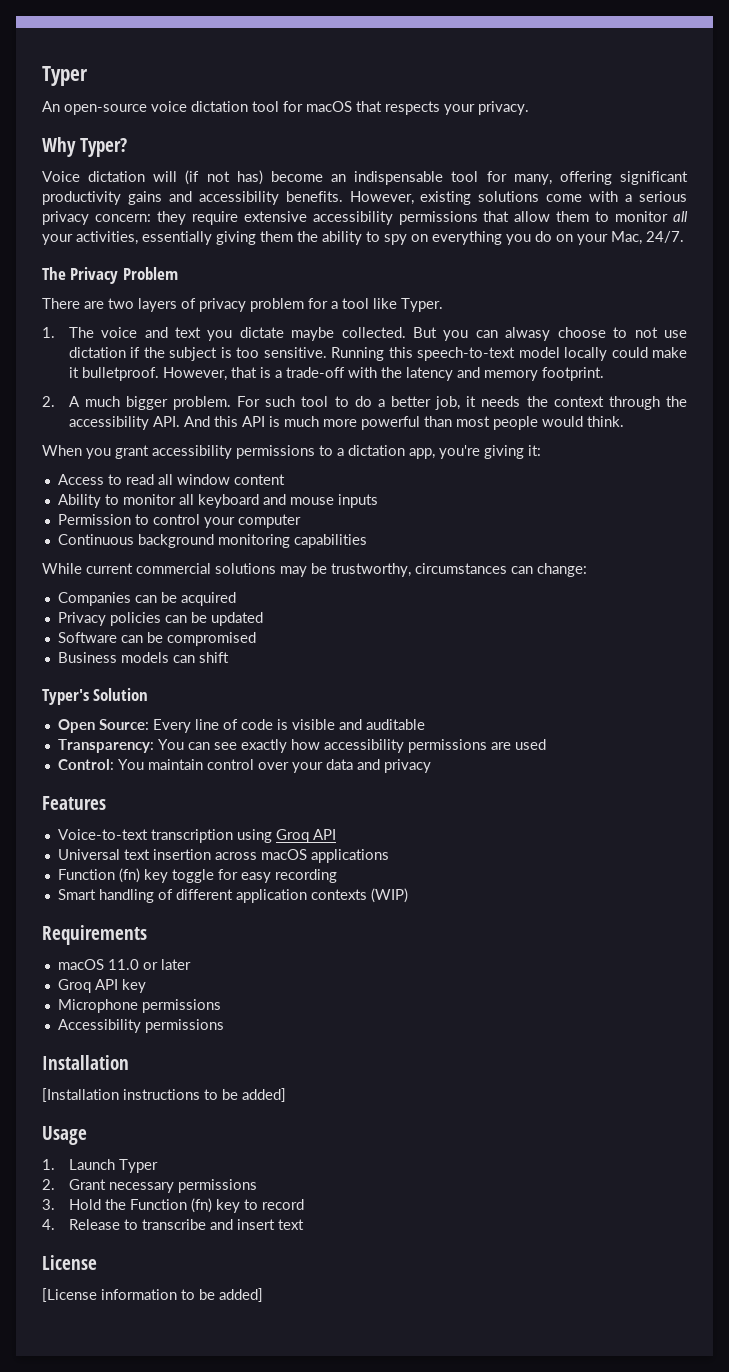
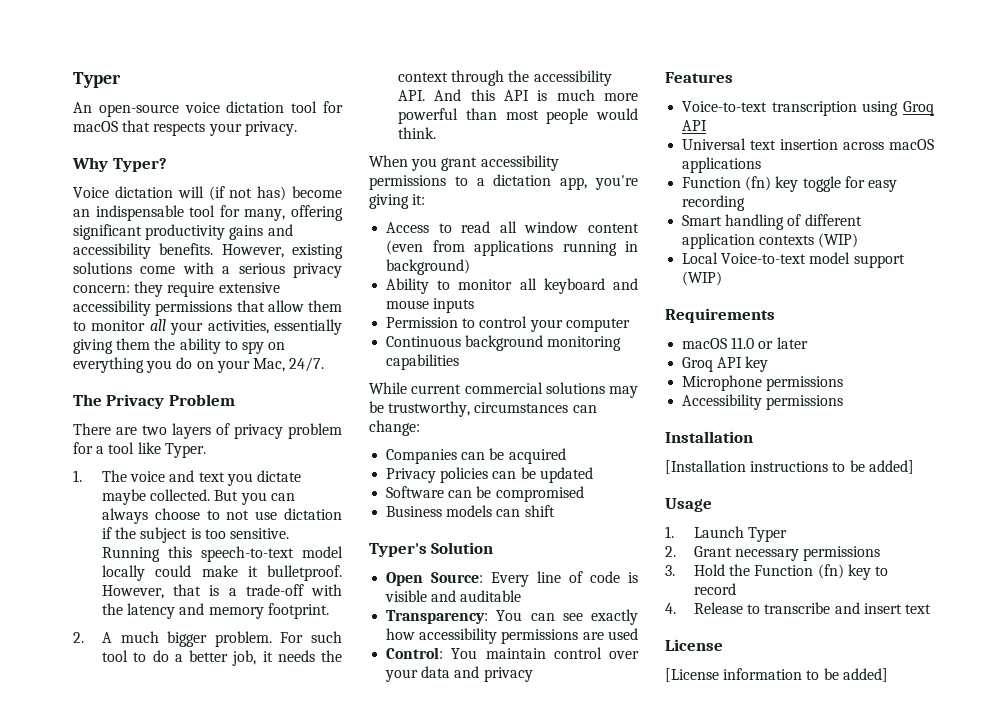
- But you can alwasy choose to not use dictation if the subject is too sensitive.
+ But you can always choose to not use dictation if the subject is too sensitive.
- Access to read all window content
+ Access to read all window content (even from applications running in background)
+ Local Voice-to-text model support (WIP)

